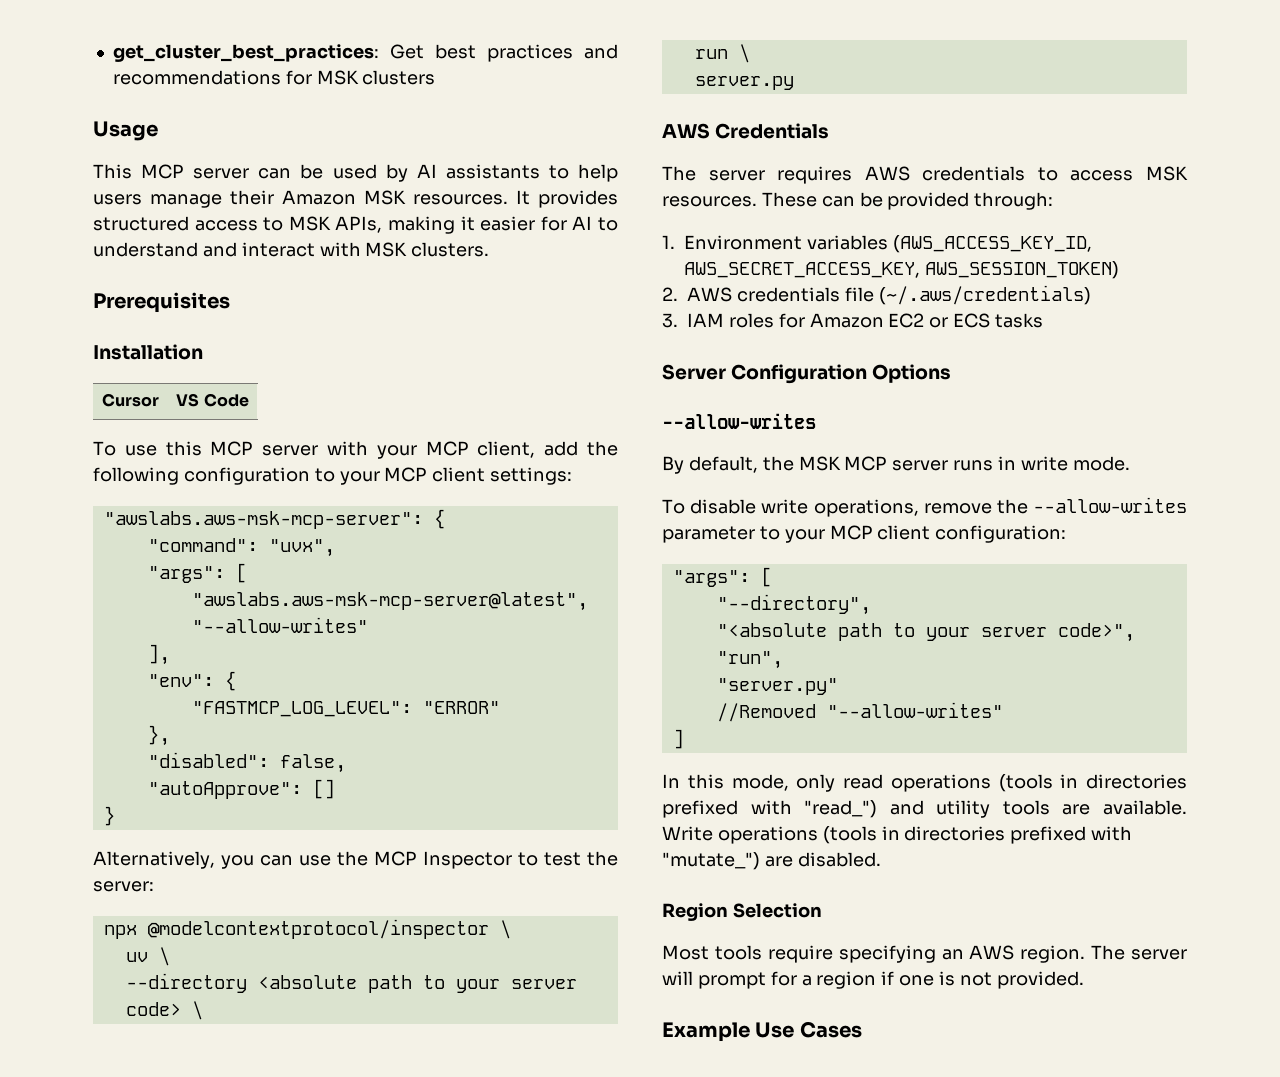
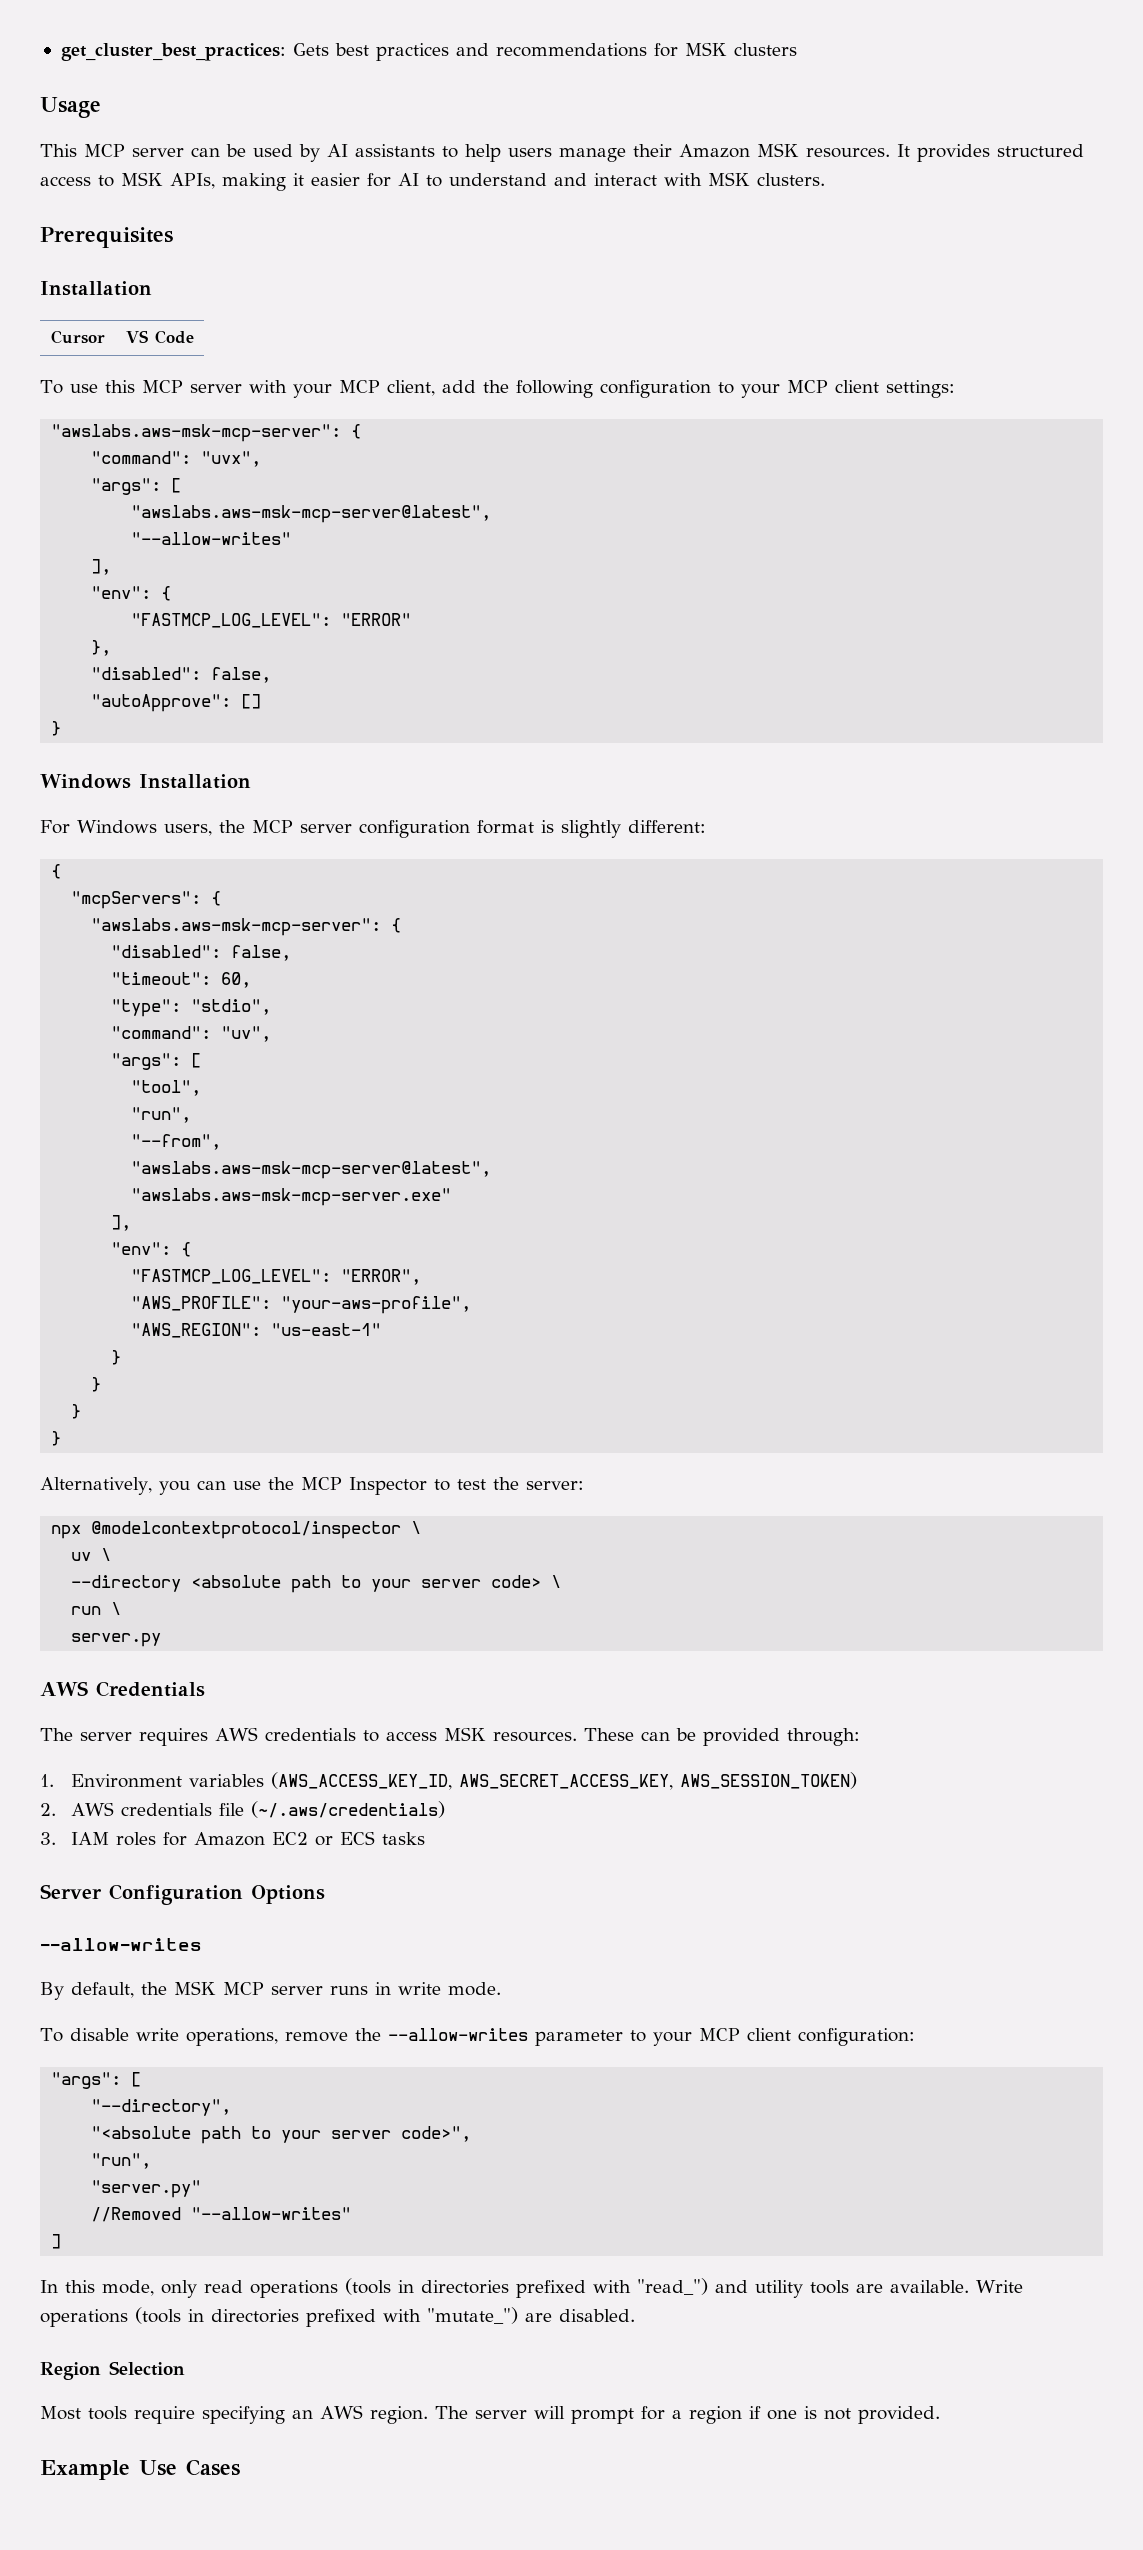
- get_cluster_best_practices: Get best practices and recommendations for MSK clusters
+ get_cluster_best_practices: Gets best practices and recommendations for MSK clusters
+ Windows Installation
+ For Windows users, the MCP server configuration format is slightly different:
+ {
+ "mcpServers": {
+ "awslabs.aws-msk-mcp-server": {
+ "disabled": false,
+ "timeout": 60,
+ "type": "stdio",
+ "command": "uv",
+ "args": [
+ "tool",
+ "run",
+ "--from",
+ "awslabs.aws-msk-mcp-server@latest",
+ "awslabs.aws-msk-mcp-server.exe"
+ ],
+ "env": {
+ "FASTMCP_LOG_LEVEL": "ERROR",
+ "AWS_PROFILE": "your-aws-profile",
+ "AWS_REGION": "us-east-1"
+ }
+ }
+ }
+ }

